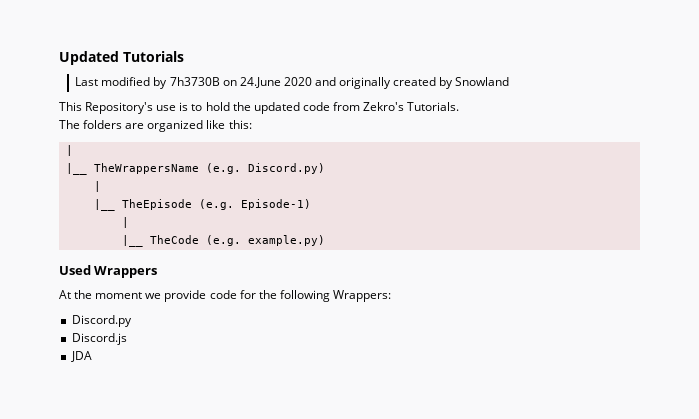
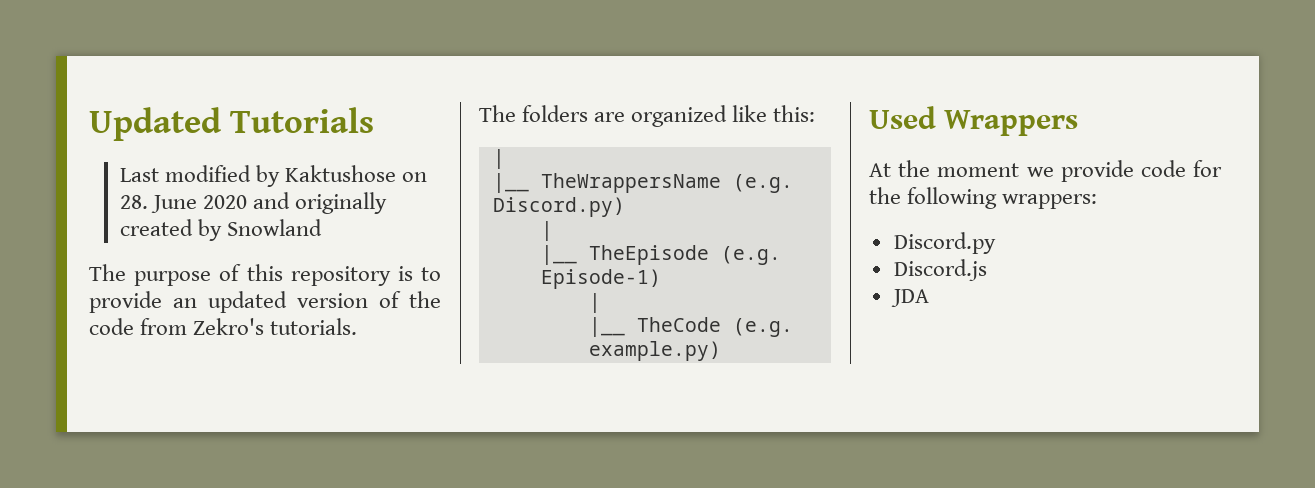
- Last modified by 7h3730B on 24.June 2020 and originally created by Snowland
+ Last modified by Kaktushose on 28. June 2020 and originally created by Snowland
- This Repository's use is to hold the updated code from Zekro's Tutorials.
+ The purpose of this repository is to provide an updated version of the code from Zekro's tutorials.
- At the moment we provide code for the following Wrappers:
+ At the moment we provide code for the following wrappers:

